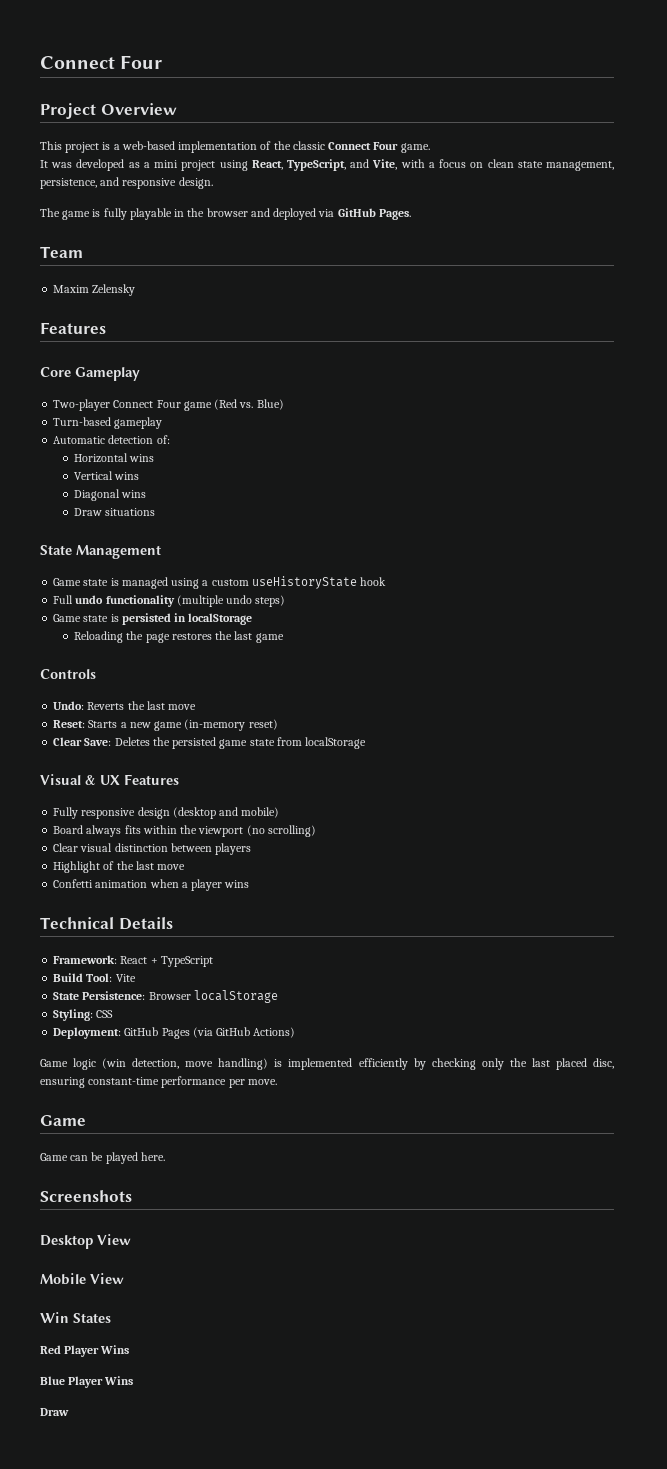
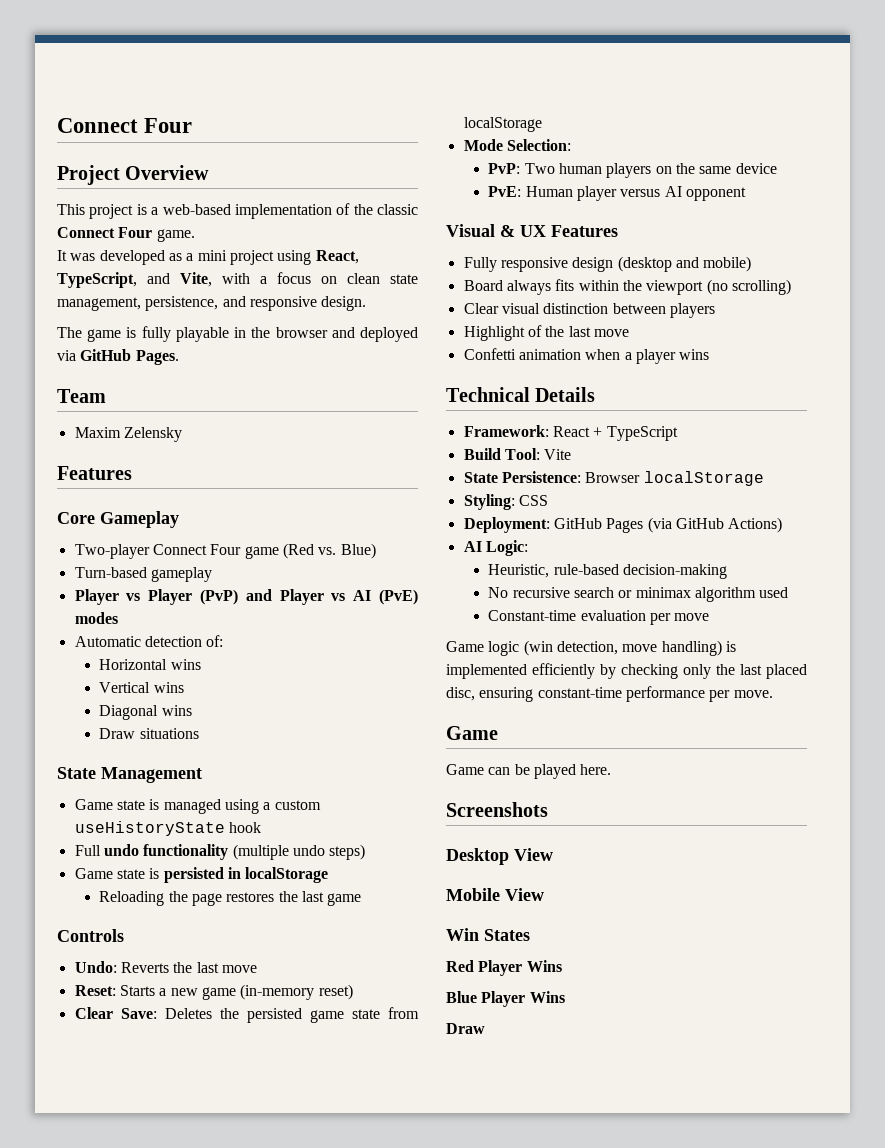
+ Player vs Player (PvP) and Player vs AI (PvE) modes
+ Mode Selection:
+ PvP: Two human players on the same device
+ PvE: Human player versus AI opponent
+ AI Logic:
+ Heuristic, rule-based decision-making
+ No recursive search or minimax algorithm used
+ Constant-time evaluation per move

